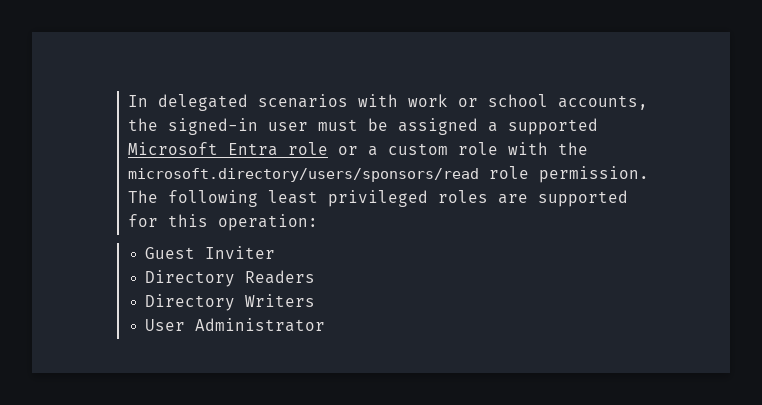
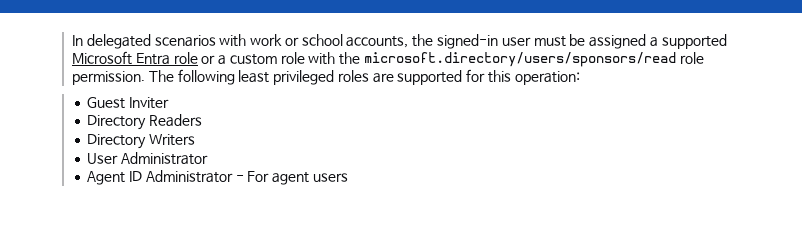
+ Agent ID Administrator - For agent users

